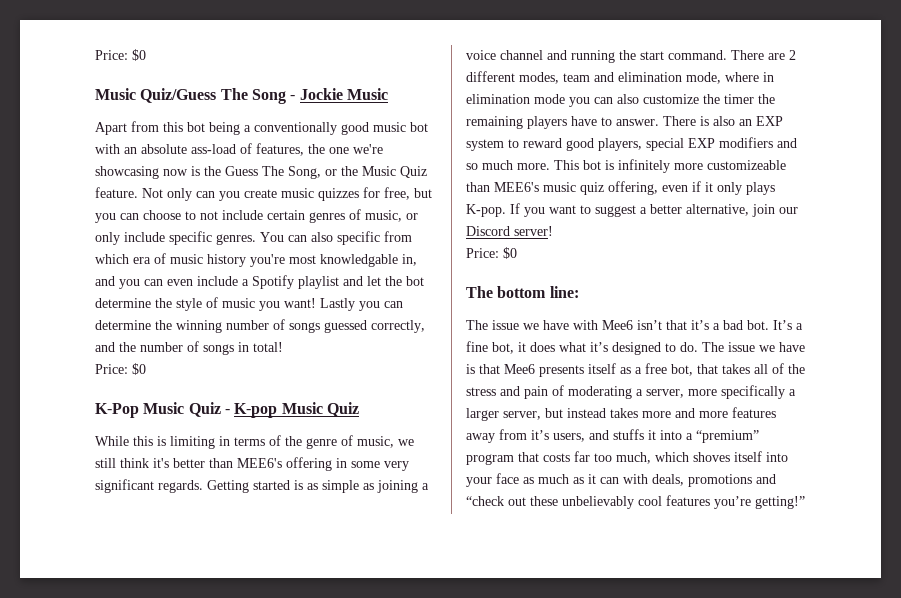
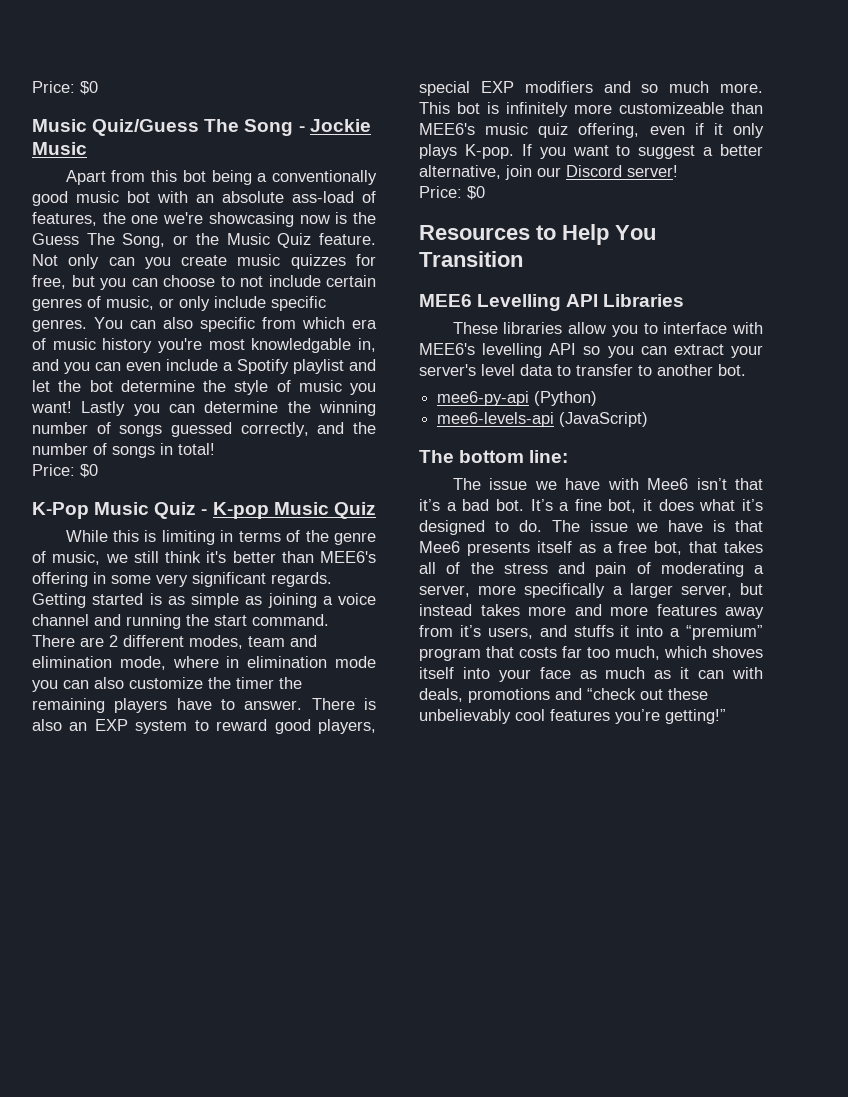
+ Resources to Help You Transition
+ MEE6 Levelling API Libraries
+ These libraries allow you to interface with MEE6's levelling API so you can extract your server's level data to transfer to another bot.
+ mee6-py-api (Python)
+ mee6-levels-api (JavaScript)

